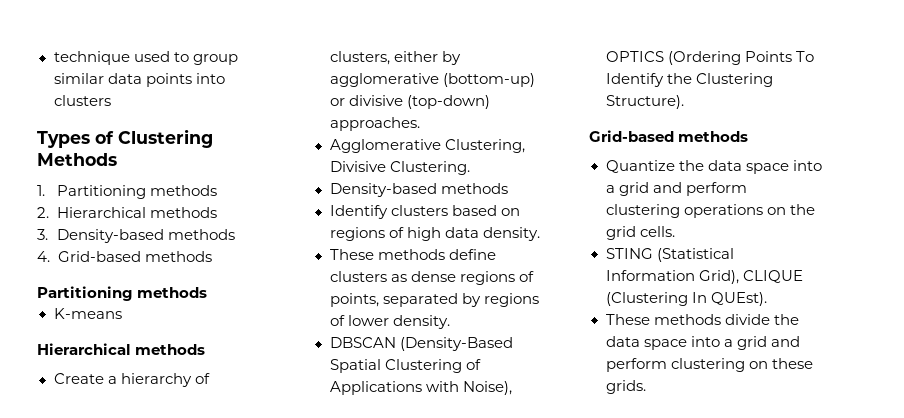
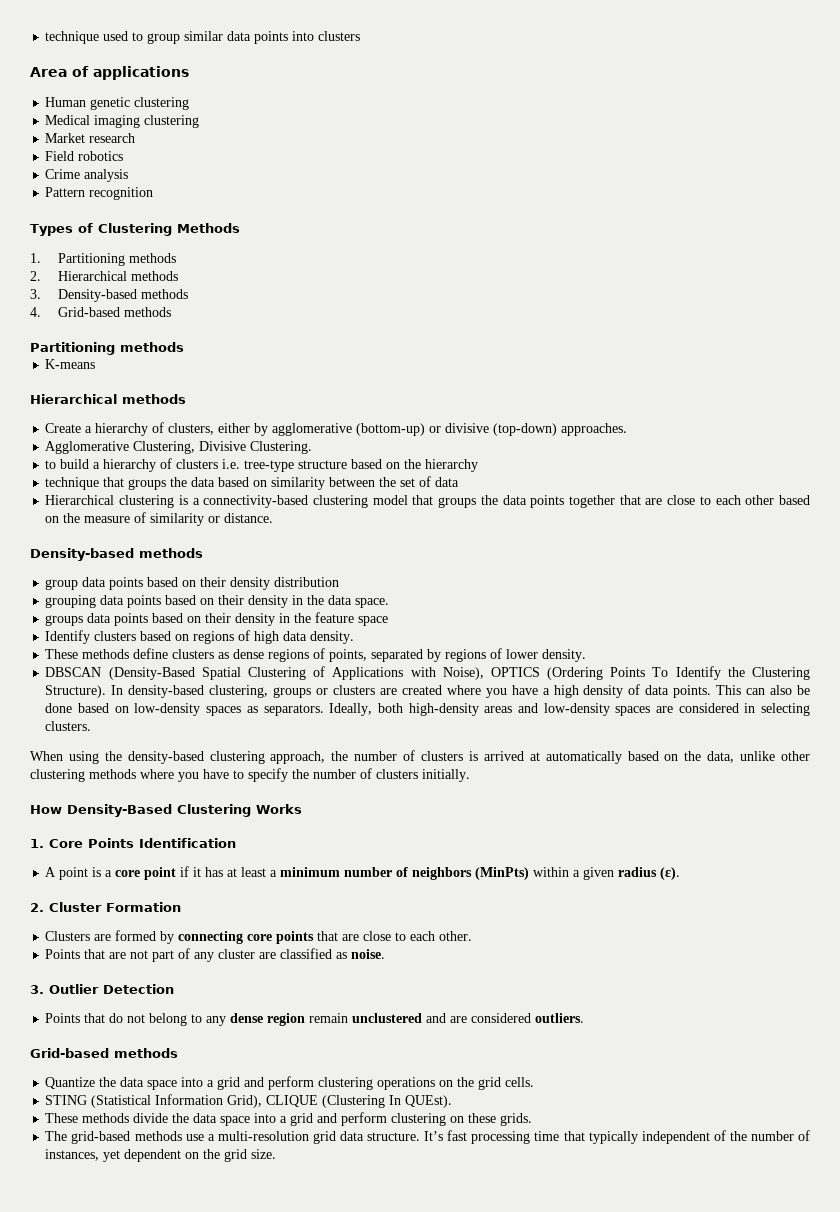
+ Area of applications
+ Human genetic clustering
+ Medical imaging clustering
+ Market research
+ Field robotics
+ Crime analysis
+ Pattern recognition
  Agglomerative Clustering, Divisive Clustering.
+ to build a hierarchy of clusters i.e. tree-type structure based on the hierarchy
+ technique that groups the data based on similarity between the set of data
+ Hierarchical clustering is a connectivity-based clustering model that groups the data points together that are close to each other based on the measure of similarity or distance.
  Density-based methods
+ group data points based on their density distribution
+ grouping data points based on their density in the data space.
+ groups data points based on their density in the feature space
+ In density-based clustering, groups or clusters are created where you have a high density of data points. This can also be done based on low-density spaces as separators. Ideally, both high-density areas and low-density spaces are considered in selecting clusters.
+ When using the density-based clustering approach, the number of clusters is arrived at automatically based on the data, unlike other clustering methods where you have to specify the number of clusters initially.
+ How Density-Based Clustering Works
+ 1. Core Points Identification
+ A point is a core point if it has at least a minimum number of neighbors (MinPts) within a given radius (ε).
+ 2. Cluster Formation
+ Clusters are formed by connecting core points that are close to each other.
+ Points that are not part of any cluster are classified as noise.
+ 3. Outlier Detection
+ Points that do not belong to any dense region remain unclustered and are considered outliers.
+ The grid-based methods use a multi-resolution grid data structure. It’s fast processing time that typically independent of the number of instances, yet dependent on the grid size.

